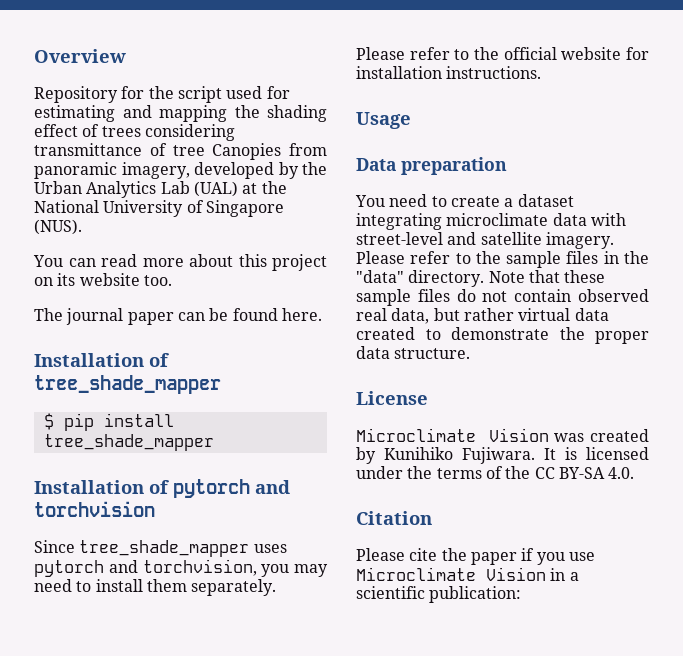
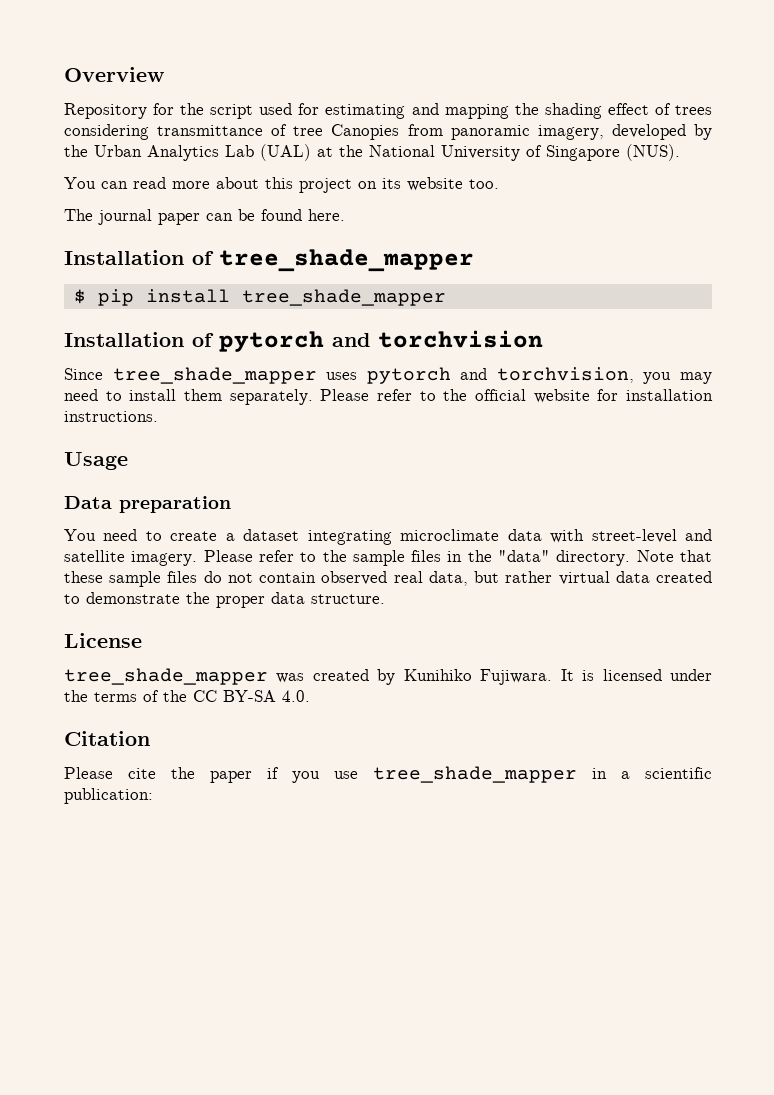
- Microclimate Vision was created by Kunihiko Fujiwara.
+ tree_shade_mapper was created by Kunihiko Fujiwara.
- Please cite the paper if you use Microclimate Vision in a scientific publication:
+ Please cite the paper if you use tree_shade_mapper in a scientific publication:

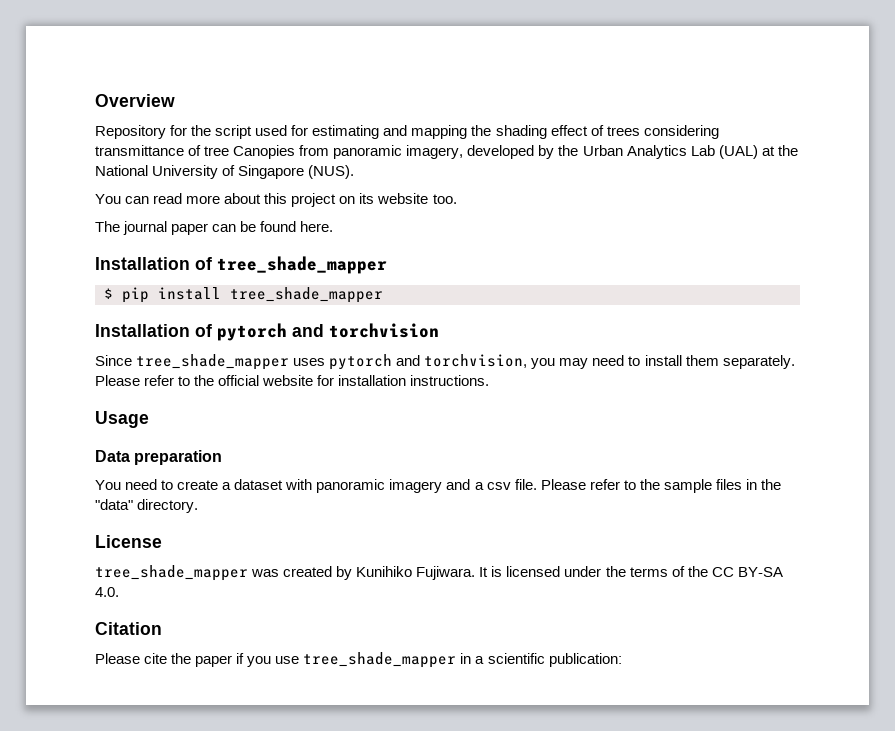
- You need to create a dataset integrating microclimate data with street-level and satellite imagery.
+ You need to create a dataset with panoramic imagery and a csv file.
- Note that these sample files do not contain observed real data, but rather virtual data created to demonstrate the proper data structure.

